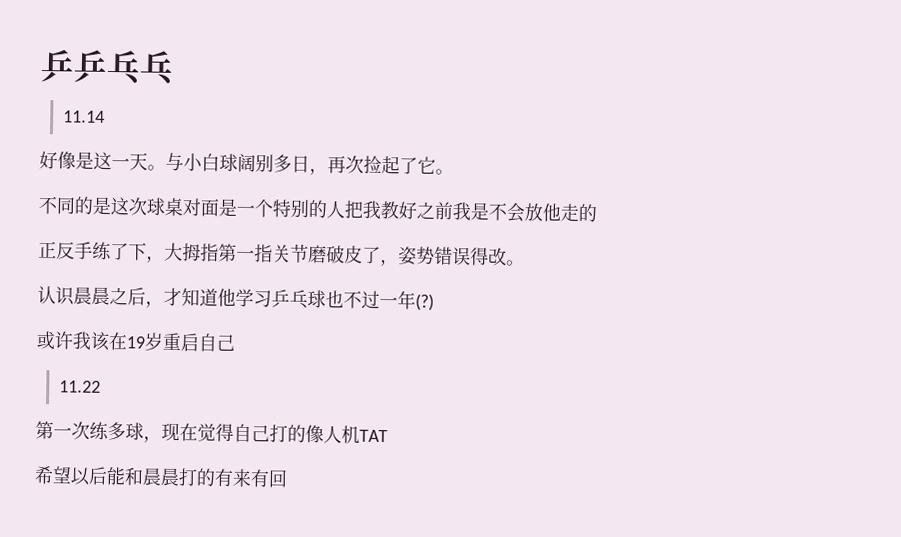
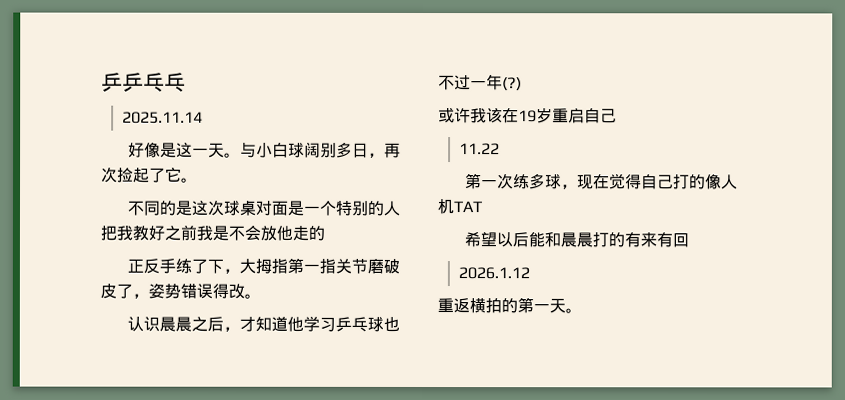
- 11.14
+ 2025.11.14
+ 2026.1.12
+ 重返横拍的第一天。

